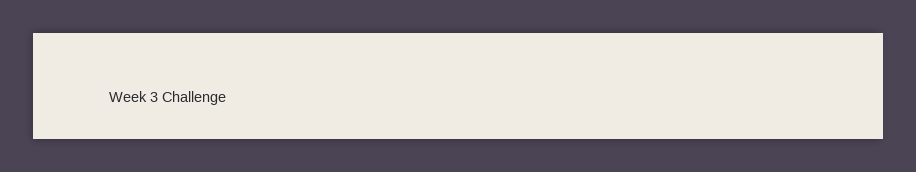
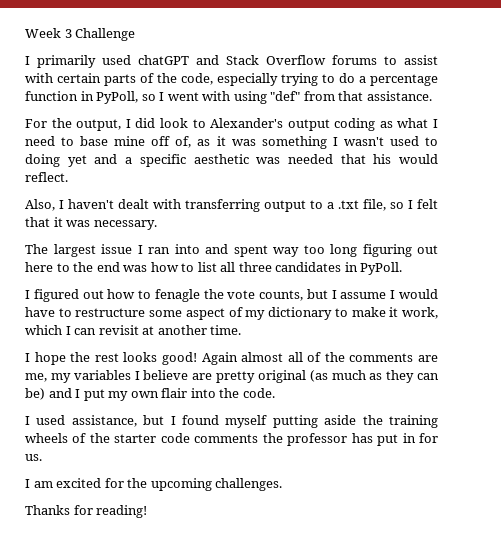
+ I primarily used chatGPT and Stack Overflow forums to assist with certain parts of the code, especially trying to do a percentage function in PyPoll, so I went with using "def" from that assistance.
+ For the output, I did look to Alexander's output coding as what I need to base mine off of, as it was something I wasn't used to doing yet and a specific aesthetic was needed that his would reflect.
+ Also, I haven't dealt with transferring output to a .txt file, so I felt that it was necessary.
+ The largest issue I ran into and spent way too long figuring out here to the end was how to list all three candidates in PyPoll.
+ I figured out how to fenagle the vote counts, but I assume I would have to restructure some aspect of my dictionary to make it work, which I can revisit at another time.
+ I hope the rest looks good! Again almost all of the comments are me, my variables I believe are pretty original (as much as they can be) and I put my own flair into the code.
+ I used assistance, but I found myself putting aside the training wheels of the starter code comments the professor has put in for us.
+ I am excited for the upcoming challenges.
+ Thanks for reading!

